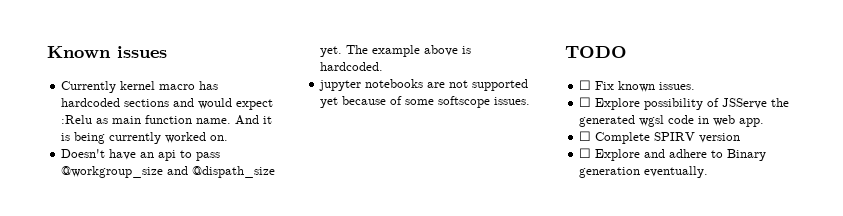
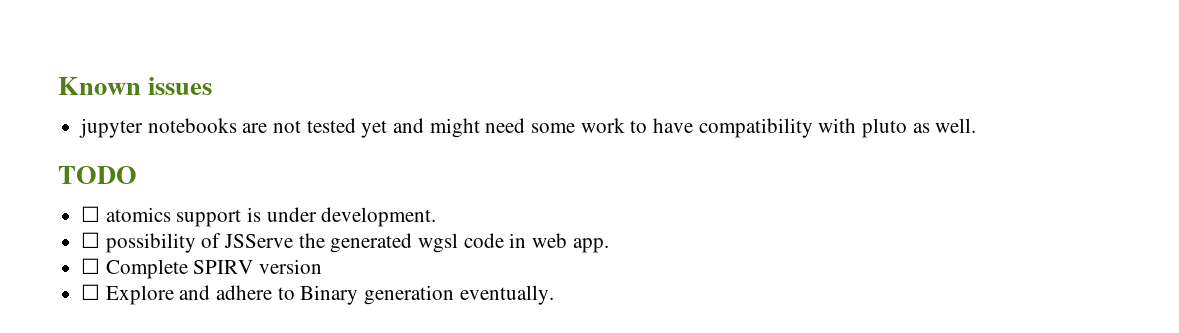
- Currently kernel macro has hardcoded sections and would expect :Relu as main function name. And it is being currently worked on.
- Doesn't have an api to pass @workgroup_size and @dispath_size yet. The example above is hardcoded.
- jupyter notebooks are not supported yet because of some softscope issues.
+ jupyter notebooks are not tested yet and might need some work to have compatibility with pluto as well.
  TODO
- ☐ Fix known issues.
- ☐ Explore possibility of JSServe the generated wgsl code in web app.
+ ☐ atomics support is under development.
+ ☐ possibility of JSServe the generated wgsl code in web app.

